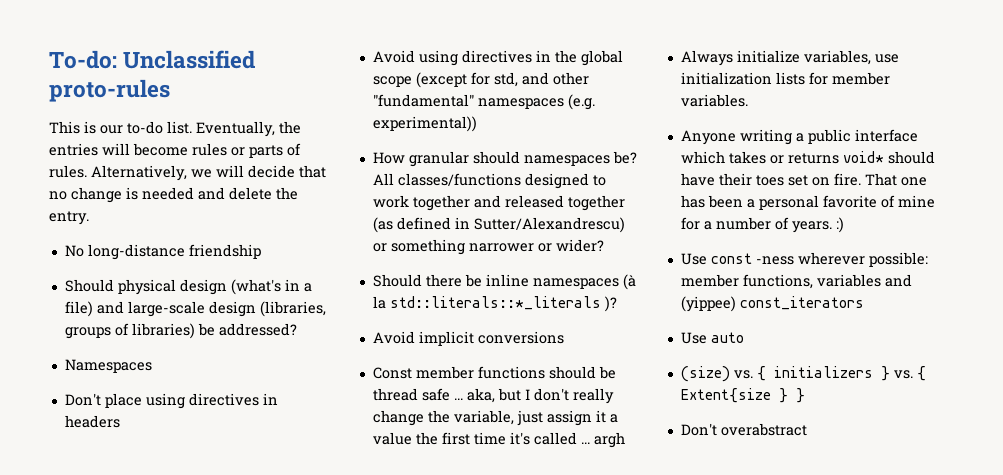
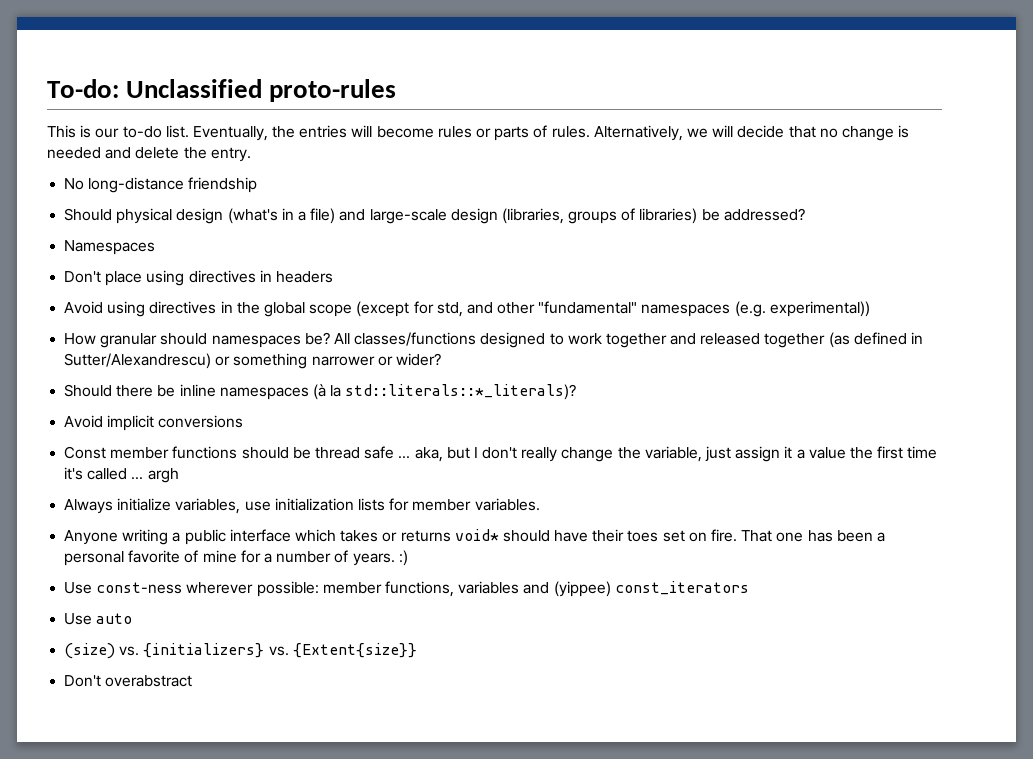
- Should there be inline namespaces (à la std::literals::*_literals )?
+ Should there be inline namespaces (à la std::literals::*_literals)?
- Use const -ness wherever possible: member functions, variables and (yippee) const_iterators
+ Use const-ness wherever possible: member functions, variables and (yippee) const_iterators
- (size) vs. { initializers } vs. { Extent{size } }
+ (size) vs. {initializers} vs. {Extent{size}}

